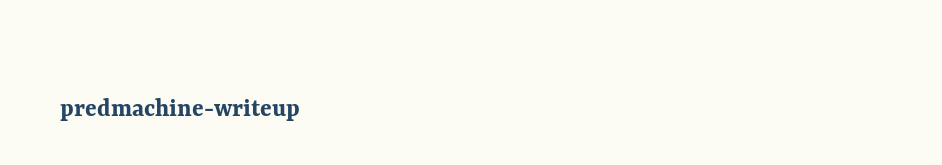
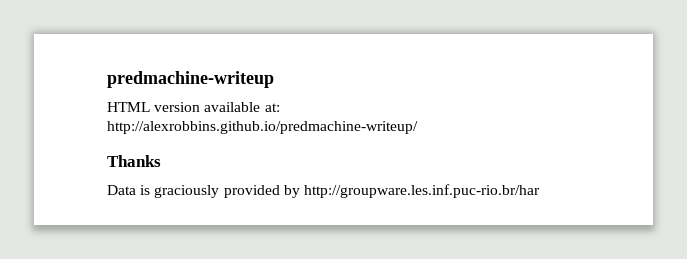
+ HTML version available at: http://alexrobbins.github.io/predmachine-writeup/
+ Thanks
+ Data is graciously provided by http://groupware.les.inf.puc-rio.br/har

